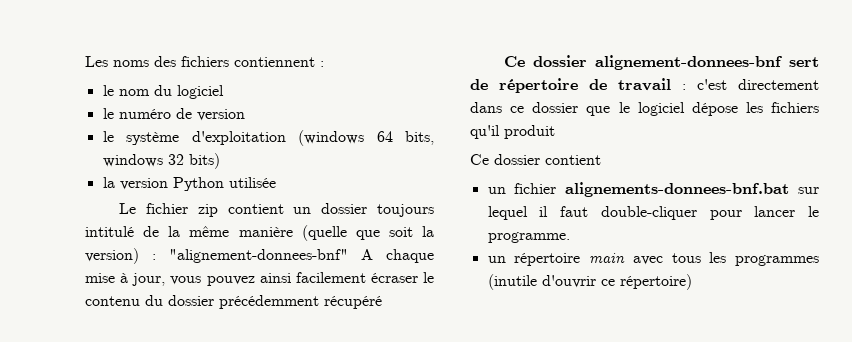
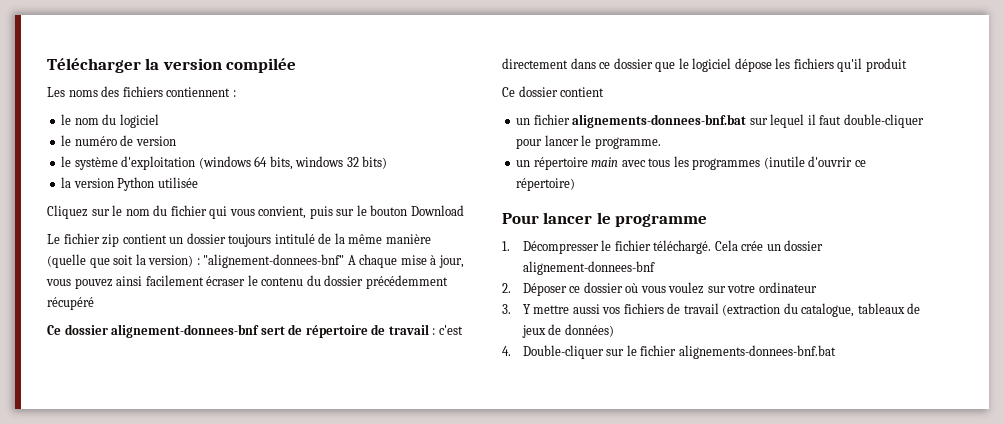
+ Télécharger la version compilée
+ Cliquez sur le nom du fichier qui vous convient, puis sur le bouton Download
+ Pour lancer le programme
+ 1. Décompresser le fichier téléchargé. Cela crée un dossier alignement-donnees-bnf
+ 2. Déposer ce dossier où vous voulez sur votre ordinateur
+ 3. Y mettre aussi vos fichiers de travail (extraction du catalogue, tableaux de jeux de données)
+ 4. Double-cliquer sur le fichier alignements-donnees-bnf.bat

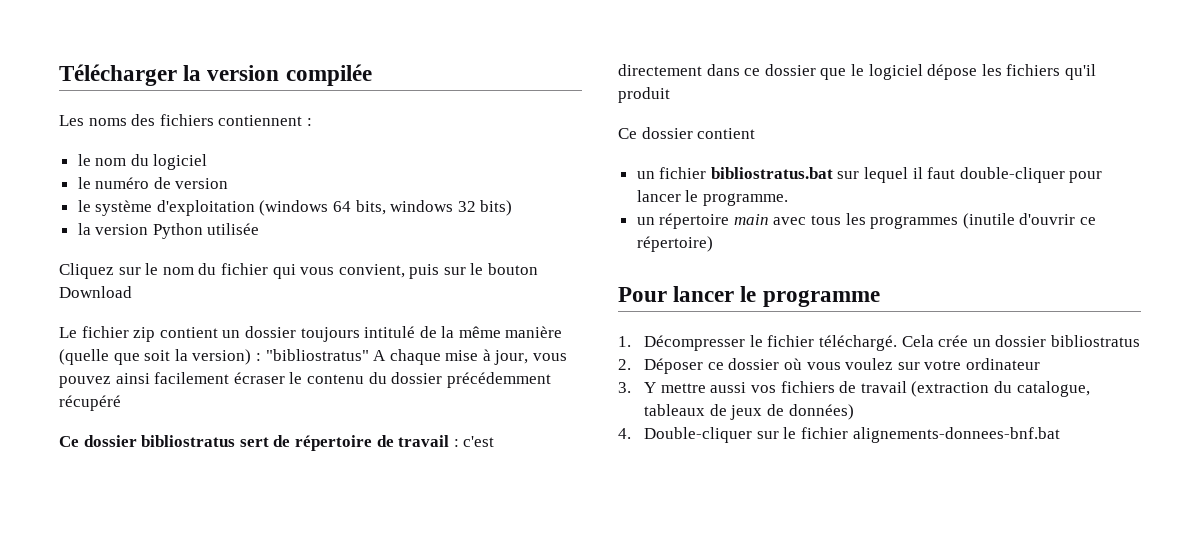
- Le fichier zip contient un dossier toujours intitulé de la même manière (quelle que soit la version) : "alignement-donnees-bnf" A chaque mise à jour, vous pouvez ainsi facilement écraser le contenu du dossier précédemment récupéré
+ Le fichier zip contient un dossier toujours intitulé de la même manière (quelle que soit la version) : "bibliostratus" A chaque mise à jour, vous pouvez ainsi facilement écraser le contenu du dossier précédemment récupéré
- Ce dossier alignement-donnees-bnf sert de répertoire de travail : c'est directement dans ce dossier que le logiciel dépose les fichiers qu'il produit
+ Ce dossier bibliostratus sert de répertoire de travail : c'est directement dans ce dossier que le logiciel dépose les fichiers qu'il produit
- un fichier alignements-donnees-bnf.bat sur lequel il faut double-cliquer pour lancer le programme.
+ un fichier bibliostratus.bat sur lequel il faut double-cliquer pour lancer le programme.
- Cela crée un dossier alignement-donnees-bnf
+ Cela crée un dossier bibliostratus

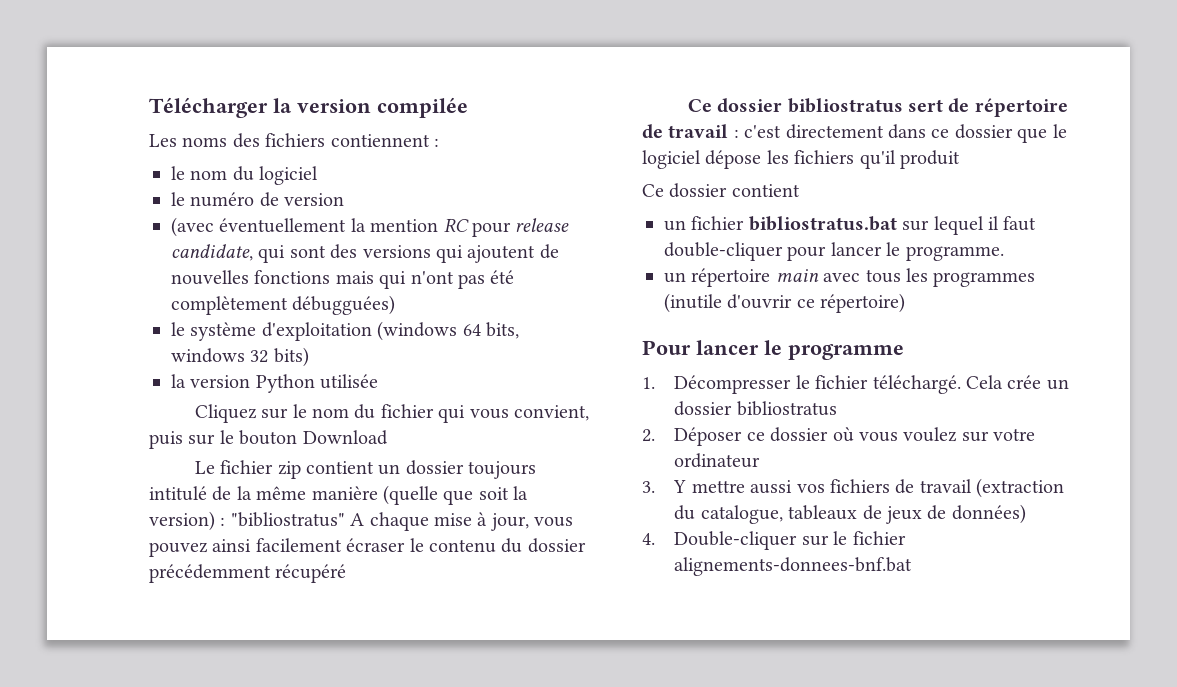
+ (avec éventuellement la mention RC pour release candidate, qui sont des versions qui ajoutent de nouvelles fonctions mais qui n'ont pas été complètement débugguées)

